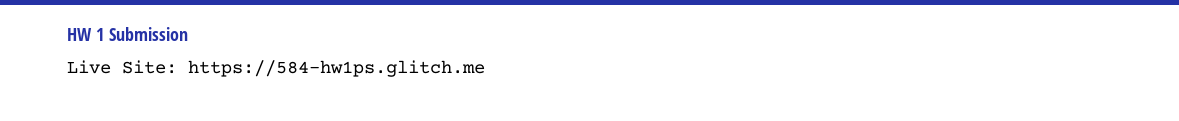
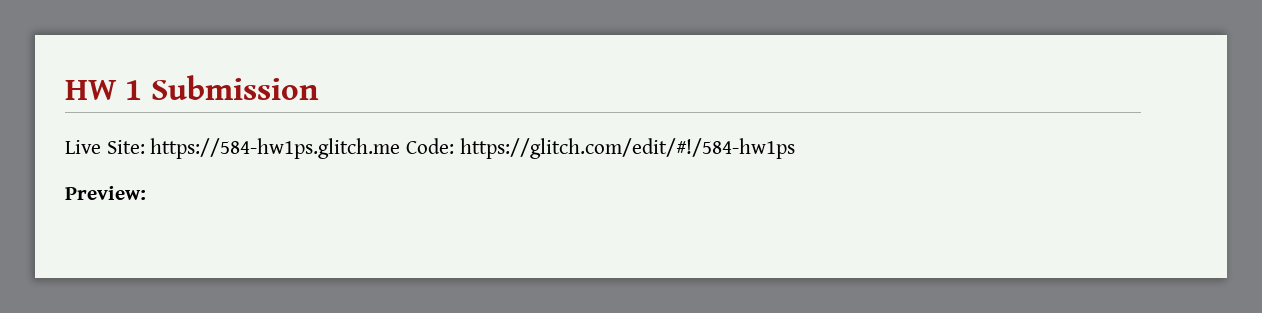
- Live Site: https://584-hw1ps.glitch.me
+ Live Site: https://584-hw1ps.glitch.me Code: https://glitch.com/edit/#!/584-hw1ps
+ Preview:

